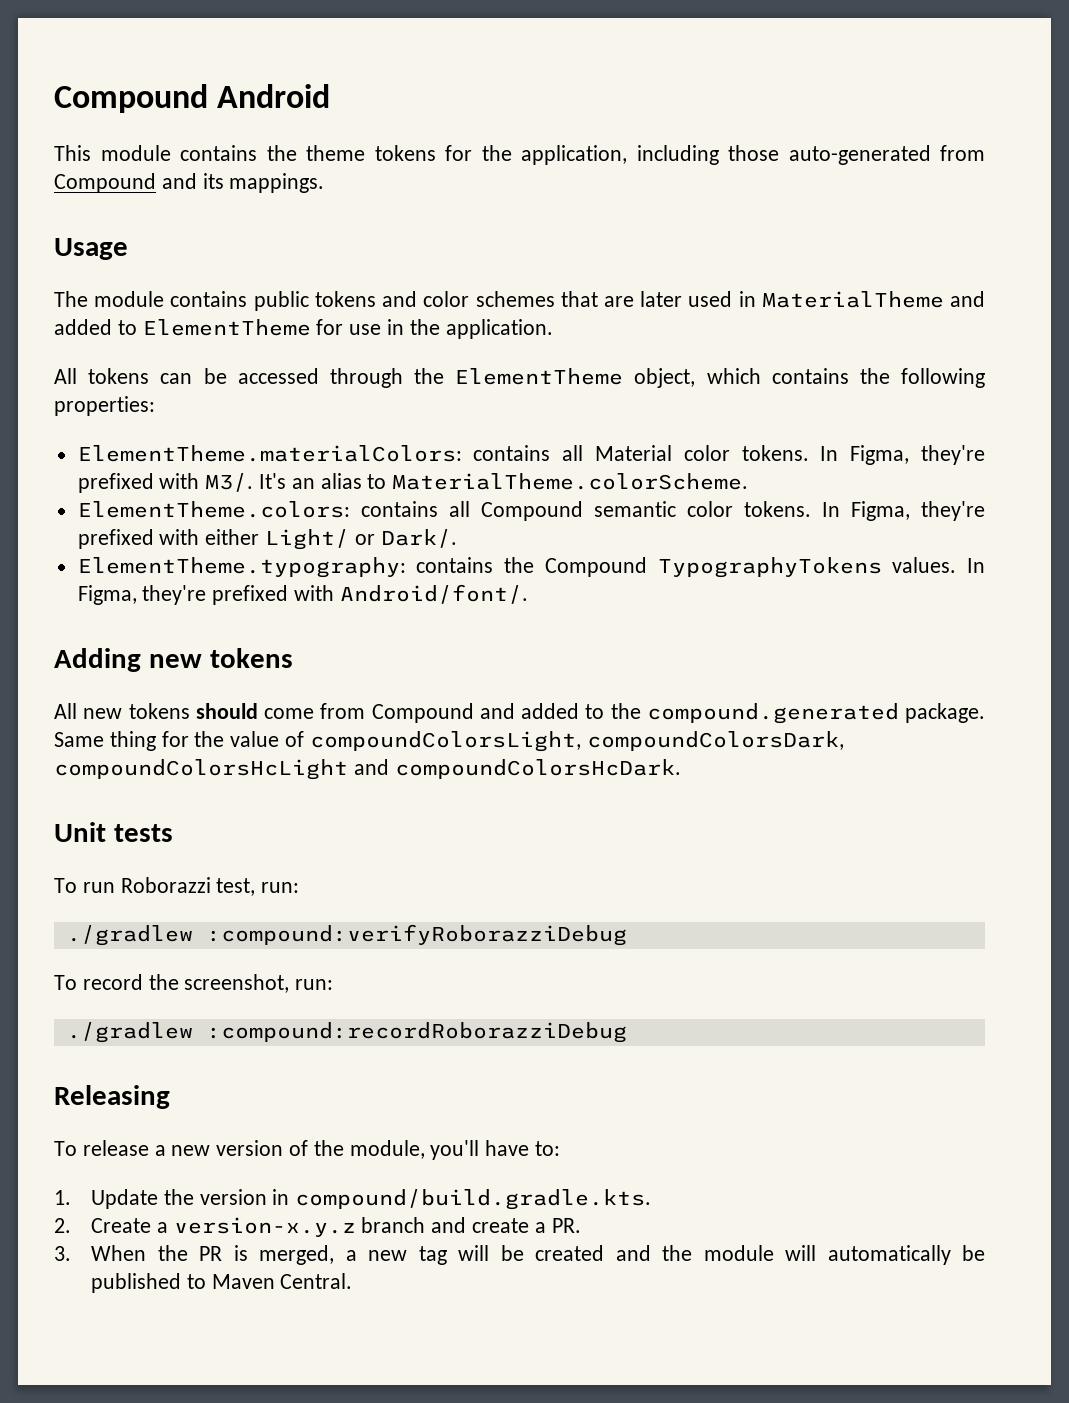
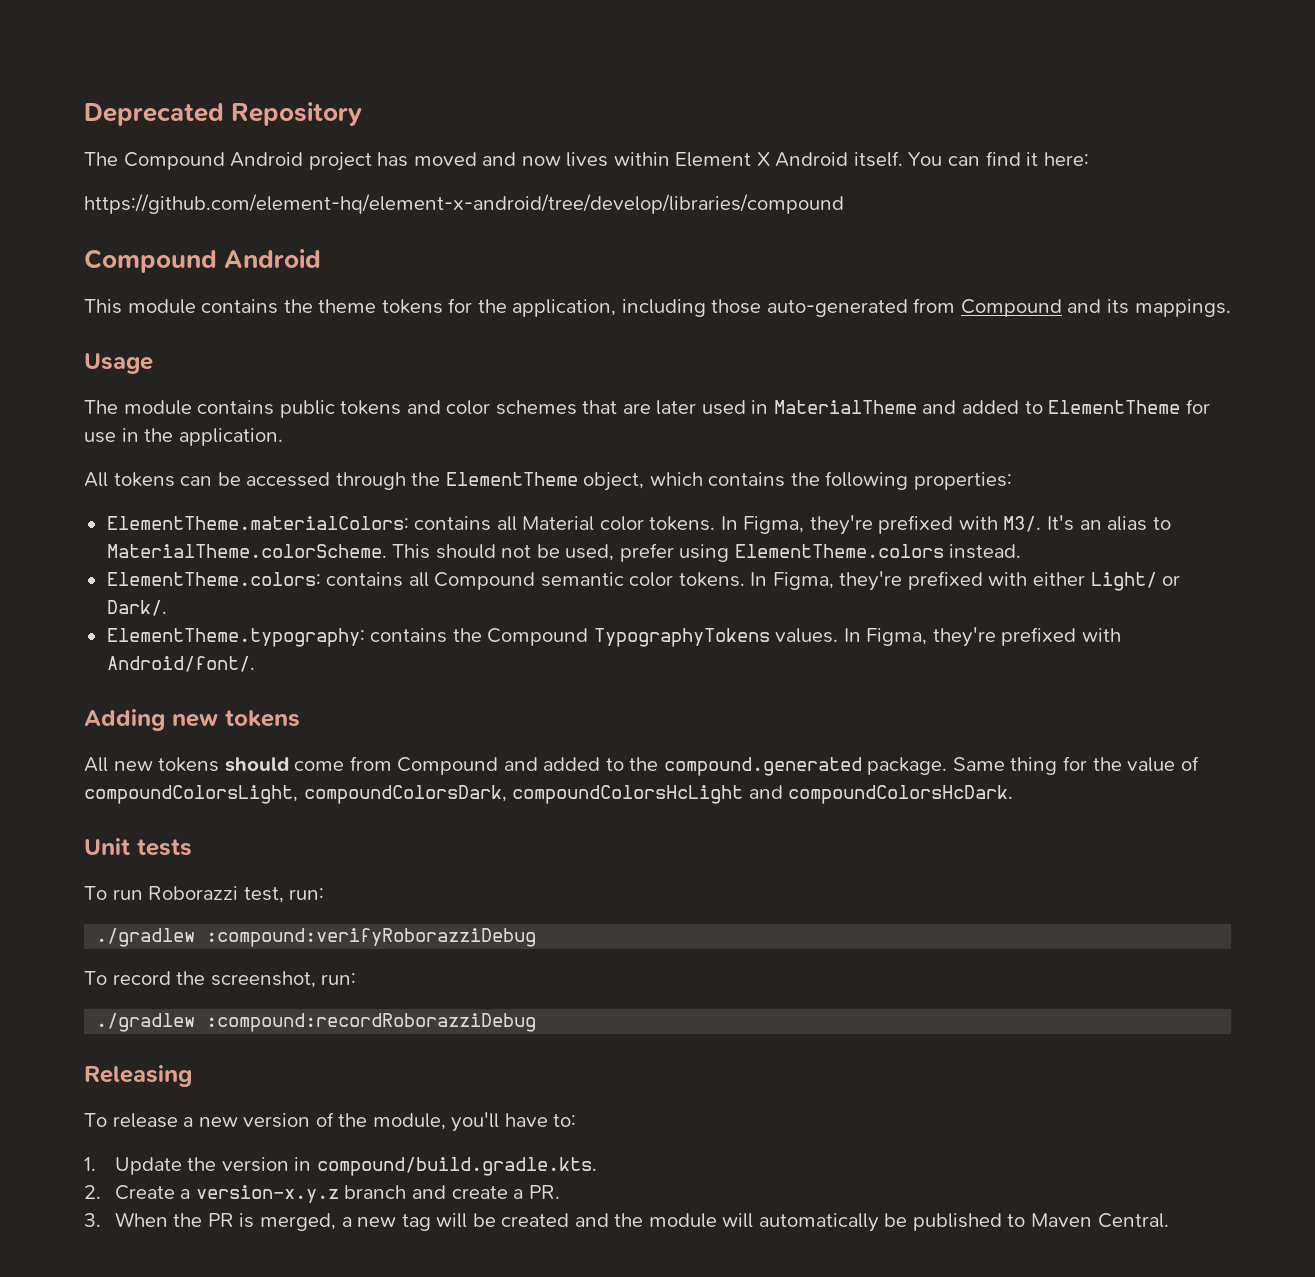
+ Deprecated Repository
+ The Compound Android project has moved and now lives within Element X Android itself. You can find it here:
+ https://github.com/element-hq/element-x-android/tree/develop/libraries/compound
- In Figma, they're prefixed with M3/. It's an alias to MaterialTheme.colorScheme.
+ In Figma, they're prefixed with M3/. It's an alias to MaterialTheme.colorScheme. This should not be used, prefer using ElementTheme.colors instead.

